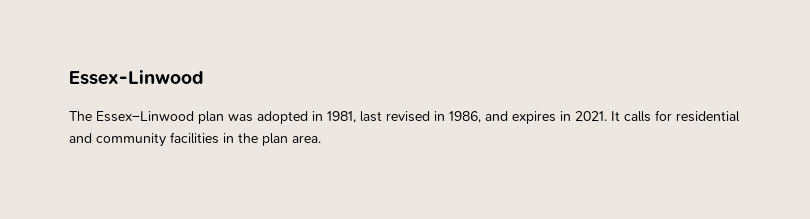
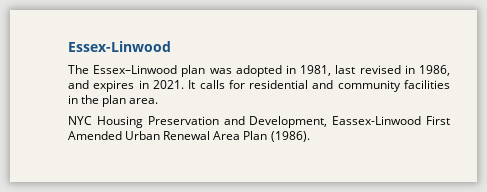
+ NYC Housing Preservation and Development, Eassex-Linwood First Amended Urban Renewal Area Plan (1986).

